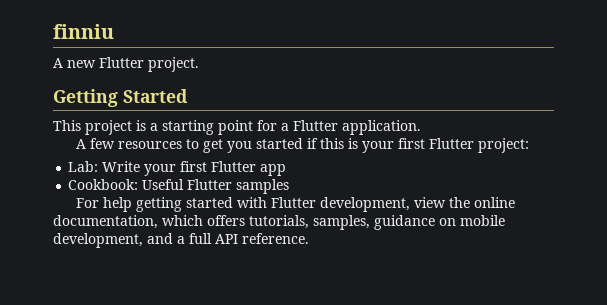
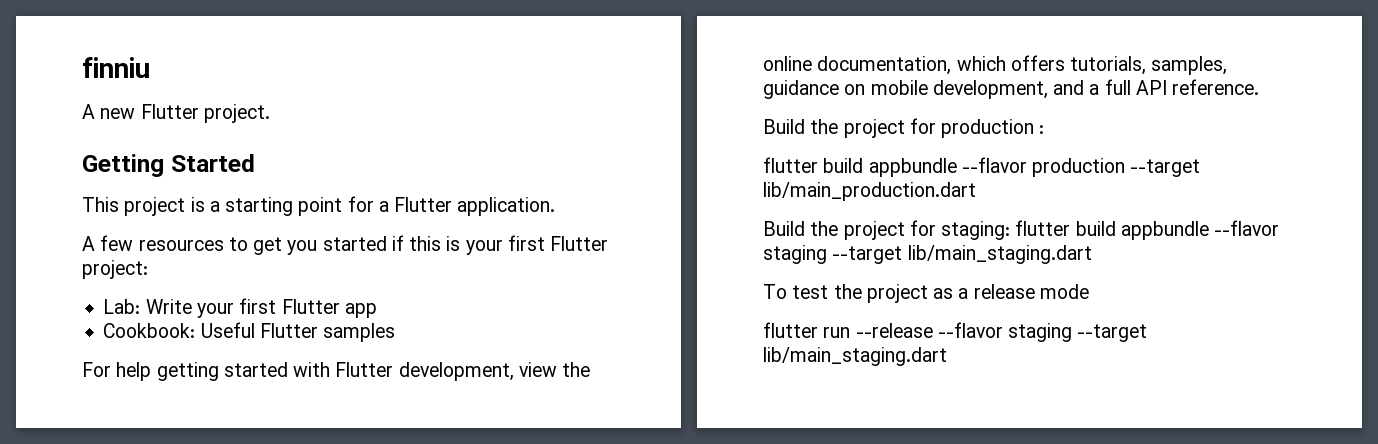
+ Build the project for production :
+ flutter build appbundle --flavor production --target lib/main_production.dart
+ Build the project for staging: flutter build appbundle --flavor staging --target lib/main_staging.dart
+ To test the project as a release mode
+ flutter run --release --flavor staging --target lib/main_staging.dart

